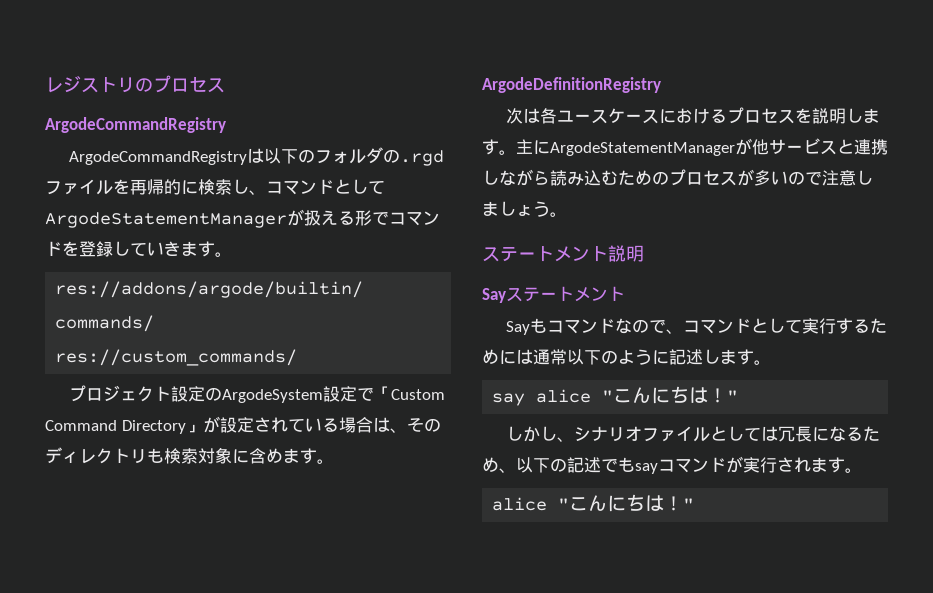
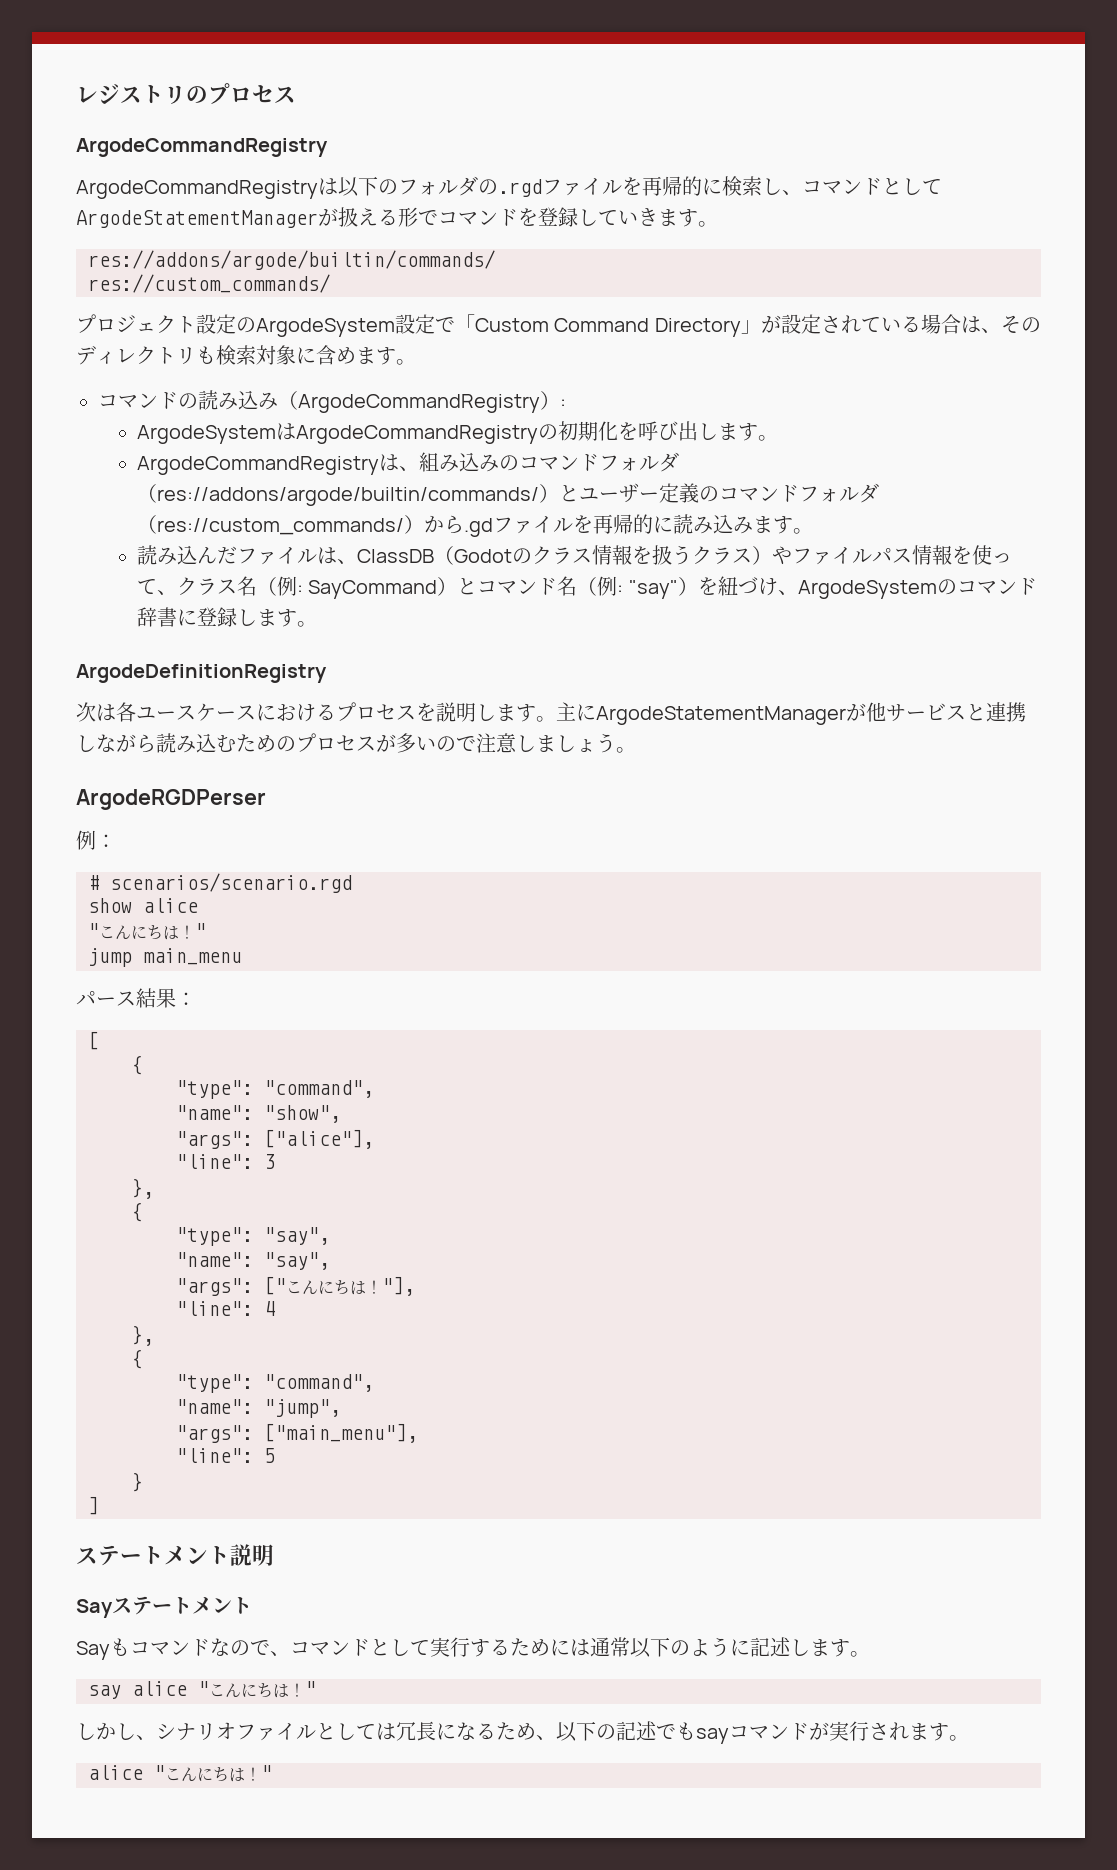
+ コマンドの読み込み（ArgodeCommandRegistry）:
+ ArgodeSystemはArgodeCommandRegistryの初期化を呼び出します。
+ ArgodeCommandRegistryは、組み込みのコマンドフォルダ（res://addons/argode/builtin/commands/）とユーザー定義のコマンドフォルダ（res://custom_commands/）から.gdファイルを再帰的に読み込みます。
+ 読み込んだファイルは、ClassDB（Godotのクラス情報を扱うクラス）やファイルパス情報を使って、クラス名（例: SayCommand）とコマンド名（例: "say"）を紐づけ、ArgodeSystemのコマンド辞書に登録します。
+ ArgodeRGDPerser
+ 例：
+ # scenarios/scenario.rgd
+ show alice
+ "こんにちは！"
+ jump main_menu
+ パース結果：
+ [
+ {
+ "type": "command",
+ "name": "show",
+ "args": ["alice"],
+ "line": 3
+ },
+ {
+ "type": "say",
+ "name": "say",
+ "args": ["こんにちは！"],
+ "line": 4
+ },
+ {
+ "type": "command",
+ "name": "jump",
+ "args": ["main_menu"],
+ "line": 5
+ }
+ ]

